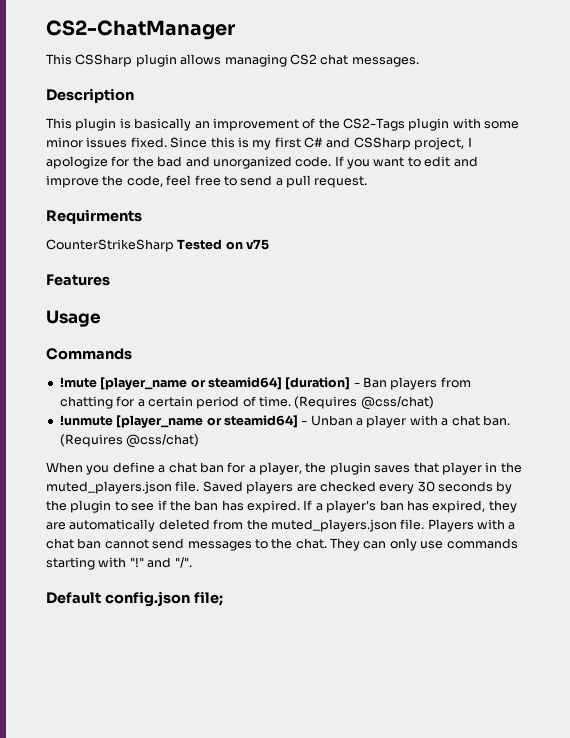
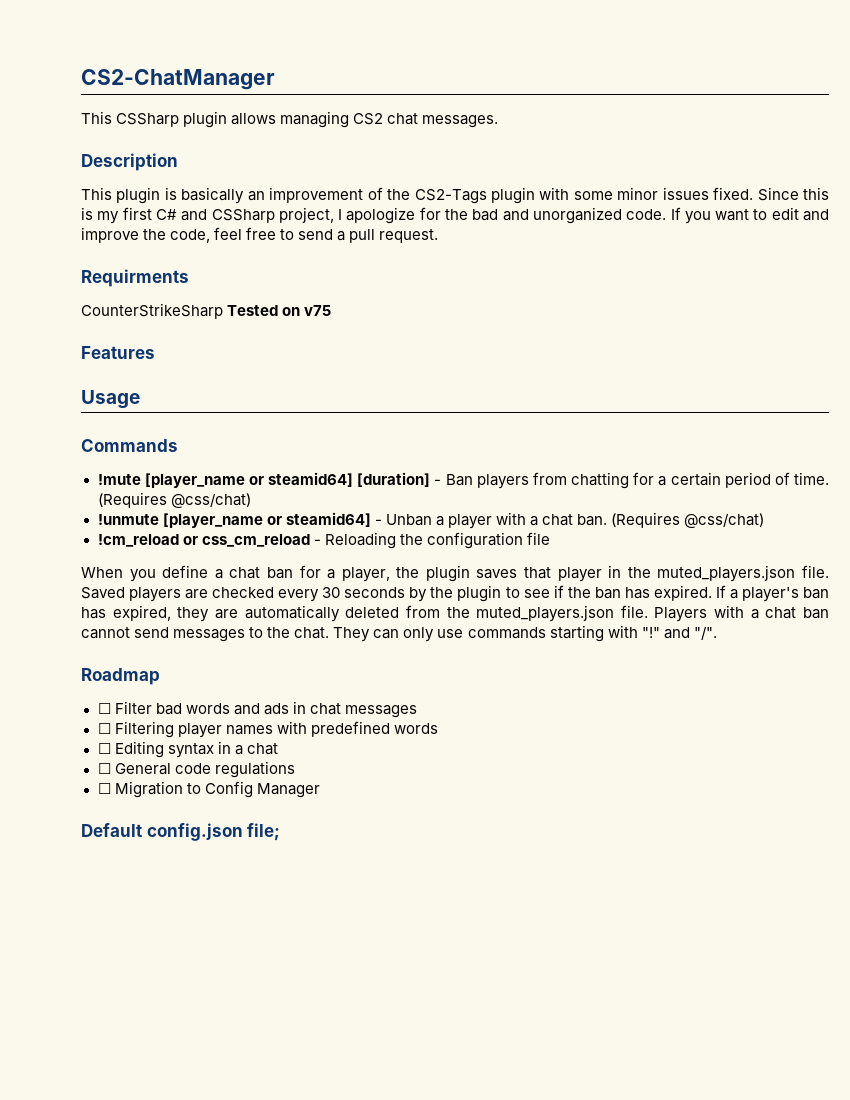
+ !cm_reload or css_cm_reload - Reloading the configuration file
+ Roadmap
+ ☐ Filter bad words and ads in chat messages
+ ☐ Filtering player names with predefined words
+ ☐ Editing syntax in a chat
+ ☐ General code regulations
+ ☐ Migration to Config Manager

